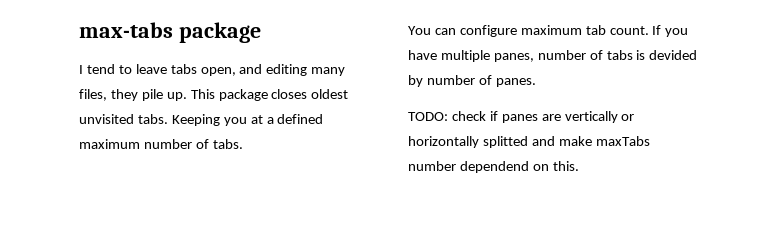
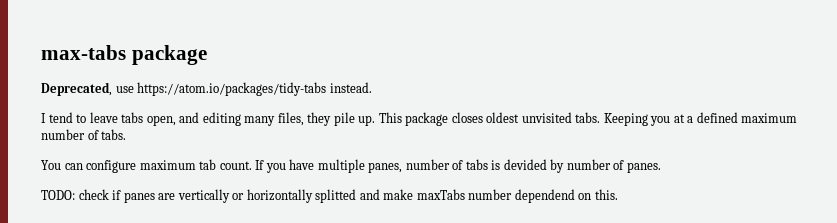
+ Deprecated, use https://atom.io/packages/tidy-tabs instead.

